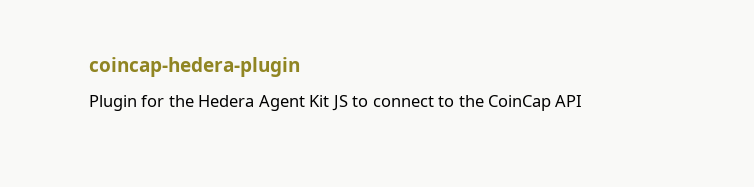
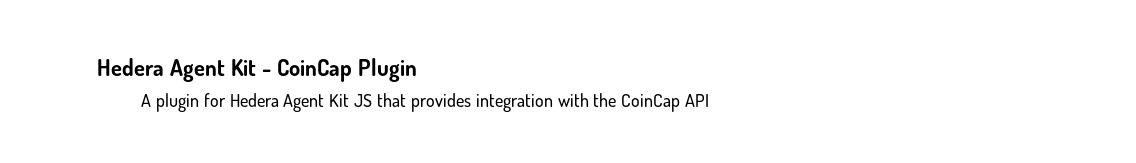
- coincap-hedera-plugin
- Plugin for the Hedera Agent Kit JS to connect to the CoinCap API
+ Hedera Agent Kit - CoinCap Plugin
+ A plugin for Hedera Agent Kit JS that provides integration with the CoinCap API

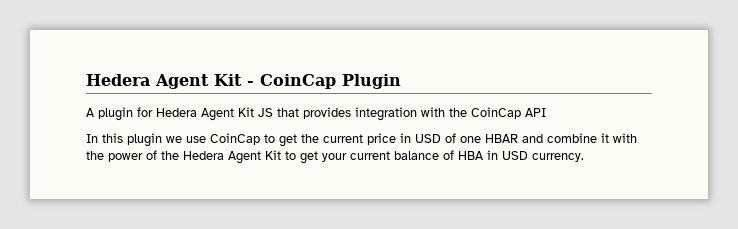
+ In this plugin we use CoinCap to get the current price in USD of one HBAR and combine it with the power of the Hedera Agent Kit to get your current balance of HBA in USD currency.

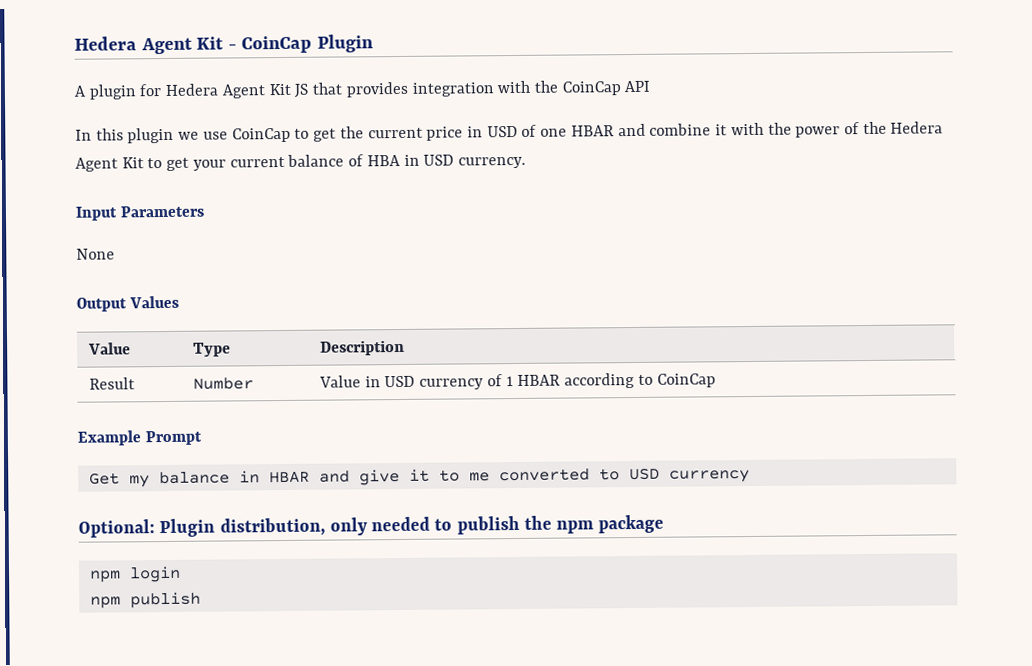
+ Input Parameters
+ None
+ Output Values
+ Value | Type | Description
+ Result | Number | Value in USD currency of 1 HBAR according to CoinCap
+ Example Prompt
+ Get my balance in HBAR and give it to me converted to USD currency
+ Optional: Plugin distribution, only needed to publish the npm package
+ npm login
+ npm publish

